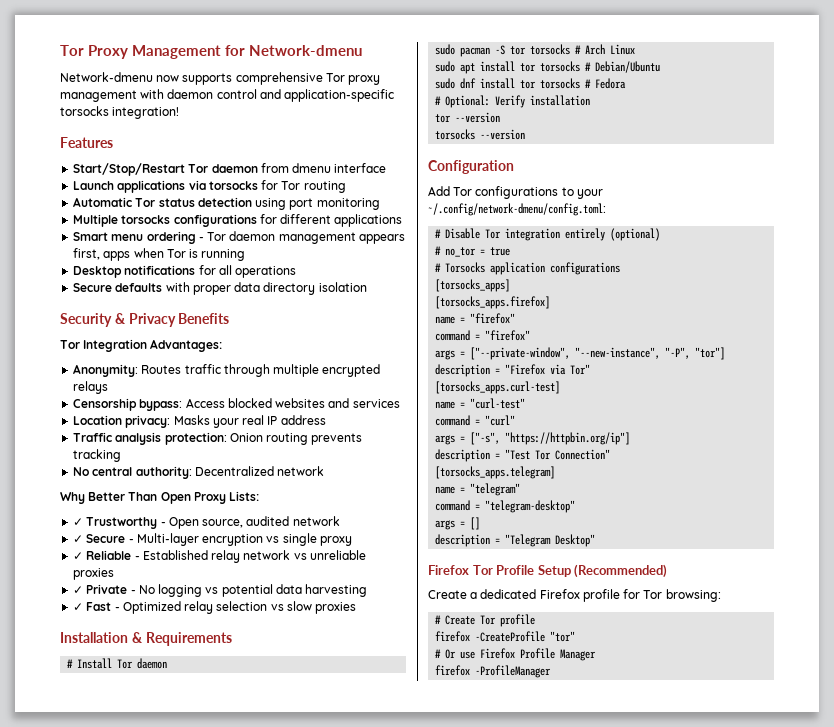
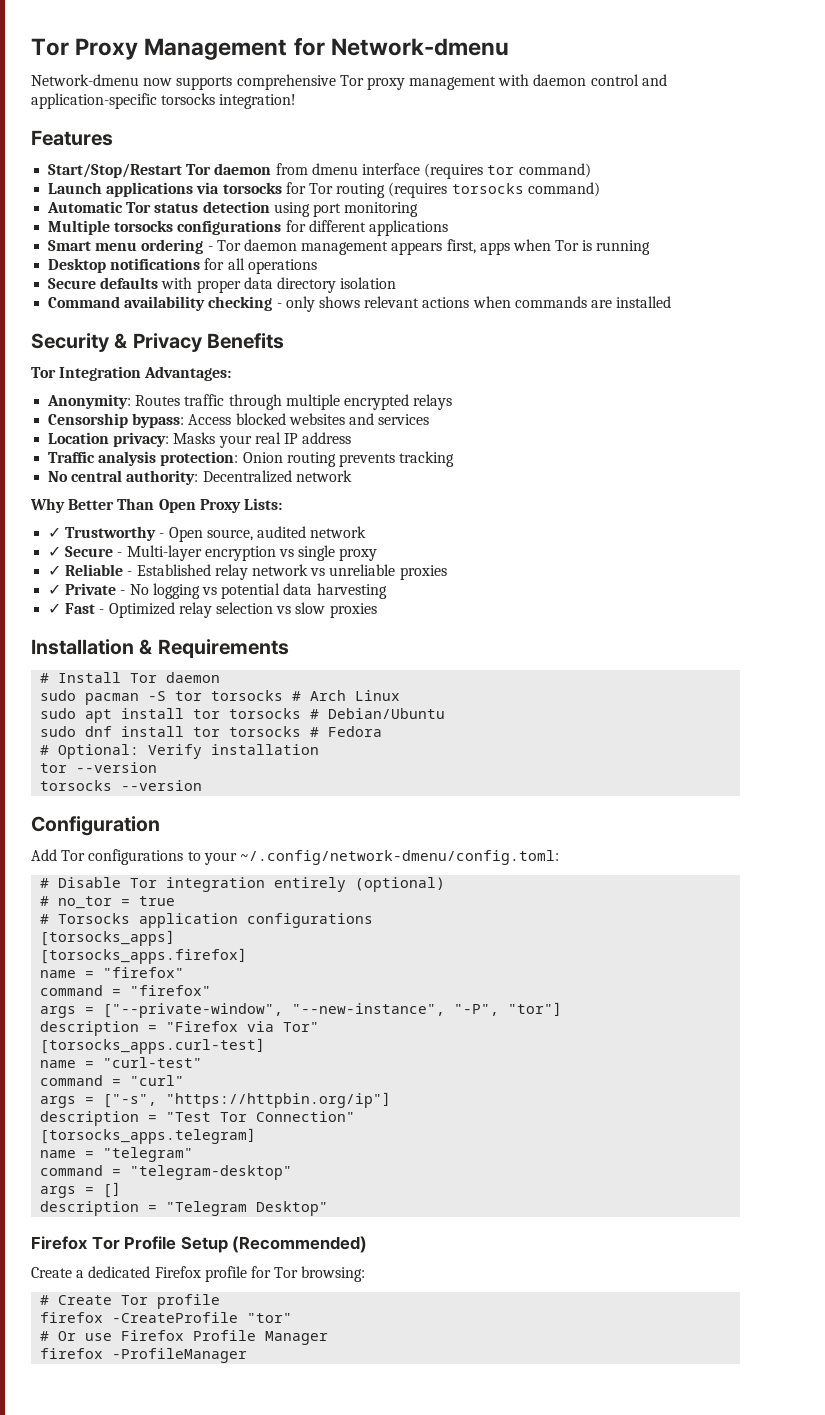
- Start/Stop/Restart Tor daemon from dmenu interface
+ Start/Stop/Restart Tor daemon from dmenu interface (requires tor command)
- Launch applications via torsocks for Tor routing
+ Launch applications via torsocks for Tor routing (requires torsocks command)
+ Command availability checking - only shows relevant actions when commands are installed

